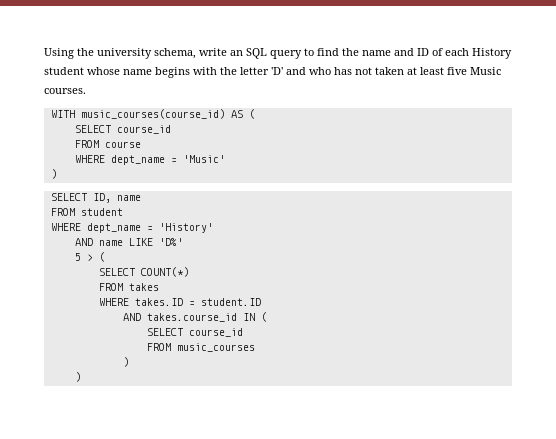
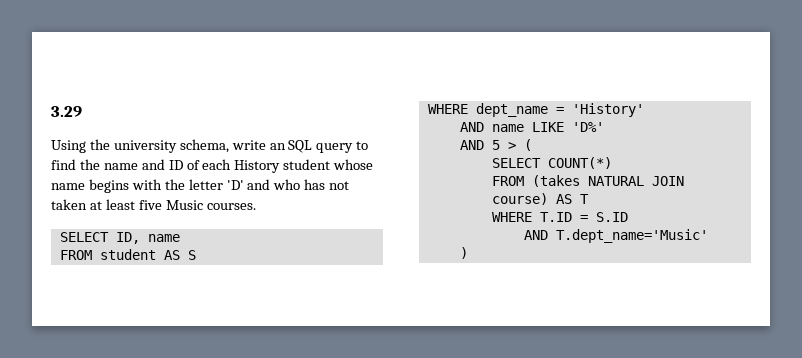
+ 3.29
- WITH music_courses(course_id) AS (
- SELECT course_id
- FROM course
- WHERE dept_name = 'Music'
- )
- FROM student
+ FROM student AS S
- 5 > (
+ AND 5 > (
- FROM takes
- WHERE takes.ID = student.ID
- AND takes.course_id IN (
- SELECT course_id
- FROM music_courses
- )
+ FROM (takes NATURAL JOIN course) AS T
+ WHERE T.ID = S.ID
+ AND T.dept_name='Music'

